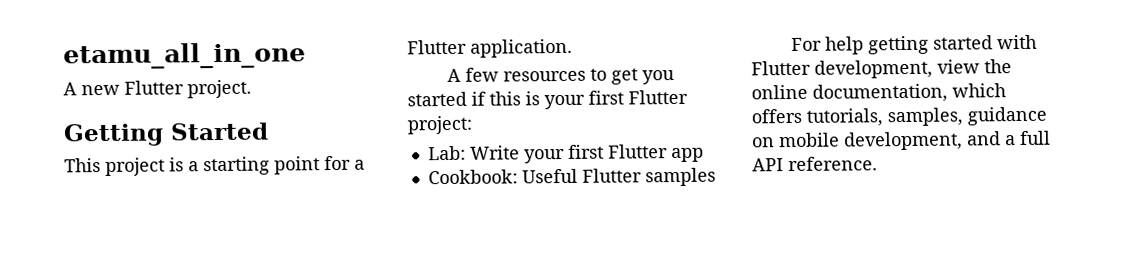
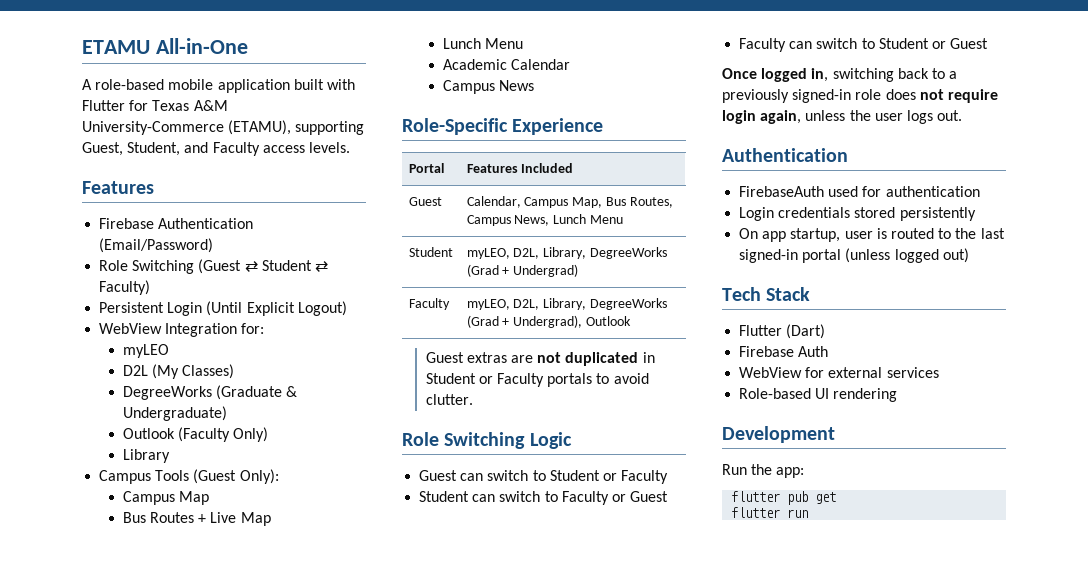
- etamu_all_in_one
- A new Flutter project.
- Getting Started
- This project is a starting point for a Flutter application.
- A few resources to get you started if this is your first Flutter project:
- Lab: Write your first Flutter app
- Cookbook: Useful Flutter samples
- For help getting started with Flutter development, view the online documentation, which offers tutorials, samples, guidance on mobile development, and a full API reference.
+ ETAMU All-in-One
+ A role-based mobile application built with Flutter for Texas A&M University-Commerce (ETAMU), supporting Guest, Student, and Faculty access levels.
+ Features
+ Firebase Authentication (Email/Password)
+ Role Switching (Guest ⇄ Student ⇄ Faculty)
+ Persistent Login (Until Explicit Logout)
+ WebView Integration for:
+ myLEO
+ D2L (My Classes)
+ DegreeWorks (Graduate & Undergraduate)
+ Outlook (Faculty Only)
+ Library
+ Campus Tools (Guest Only):
+ Campus Map
+ Bus Routes + Live Map
+ Lunch Menu
+ Academic Calendar
+ Campus News
+ Role-Specific Experience
+ Portal | Features Included
+ Guest | Calendar, Campus Map, Bus Routes, Campus News, Lunch Menu
+ Student | myLEO, D2L, Library, DegreeWorks (Grad + Undergrad)
+ Faculty | myLEO, D2L, Library, DegreeWorks (Grad + Undergrad), Outlook
+ Guest extras are not duplicated in Student or Faculty portals to avoid clutter.
+ Role Switching Logic
+ Guest can switch to Student or Faculty
+ Student can switch to Faculty or Guest
+ Faculty can switch to Student or Guest
+ Once logged in, switching back to a previously signed-in role does not require login again, unless the user logs out.
+ Authentication
+ FirebaseAuth used for authentication
+ Login credentials stored persistently
+ On app startup, user is routed to the last signed-in portal (unless logged out)
+ Tech Stack
+ Flutter (Dart)
+ Firebase Auth
+ WebView for external services
+ Role-based UI rendering
+ Development
+ Run the app:
+ flutter pub get
+ flutter run

